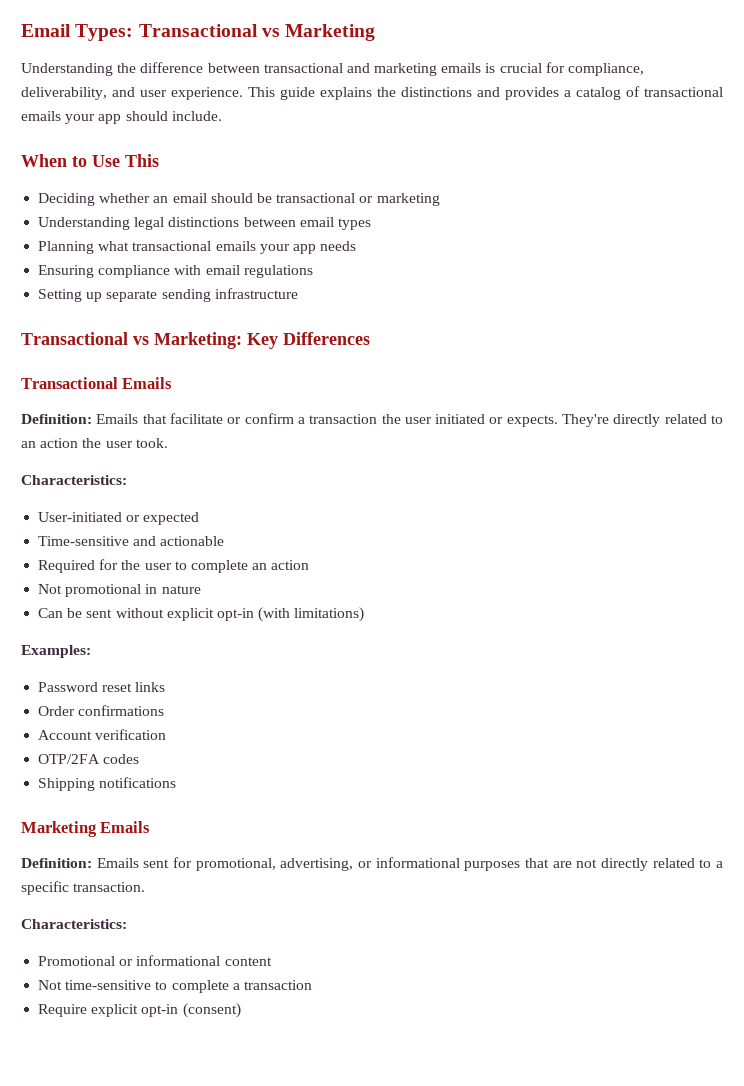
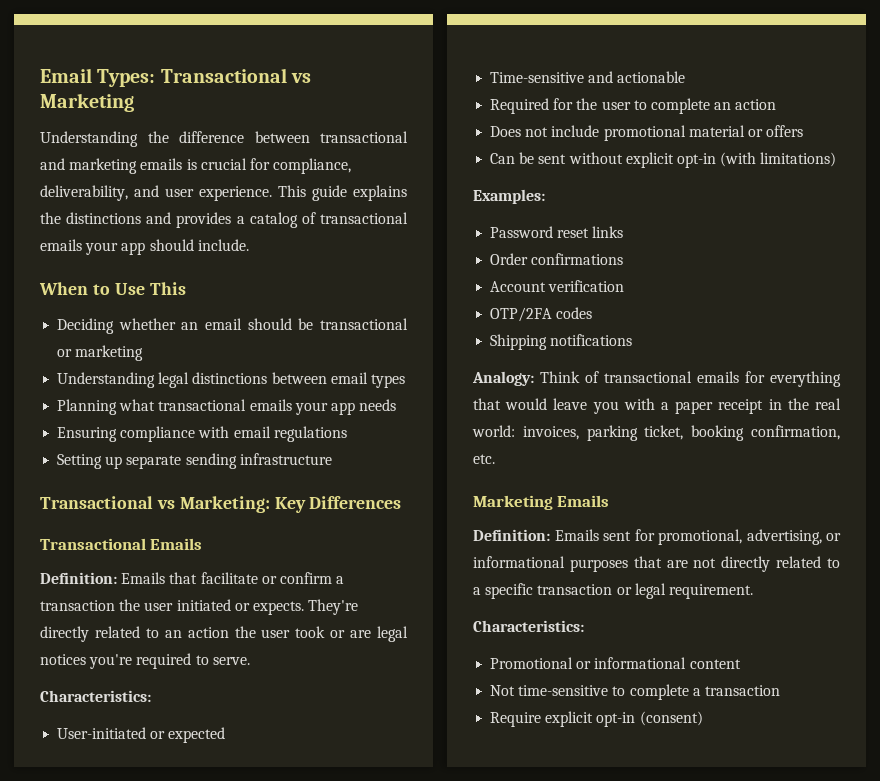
- They're directly related to an action the user took.
+ They're directly related to an action the user took or are legal notices you're required to serve.
- Not promotional in nature
+ Does not include promotional material or offers
+ Analogy: Think of transactional emails for everything that would leave you with a paper receipt in the real world: invoices, parking ticket, booking confirmation, etc.
- Definition: Emails sent for promotional, advertising, or informational purposes that are not directly related to a specific transaction.
+ Definition: Emails sent for promotional, advertising, or informational purposes that are not directly related to a specific transaction or legal requirement.

